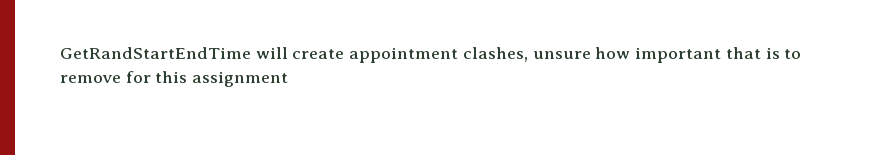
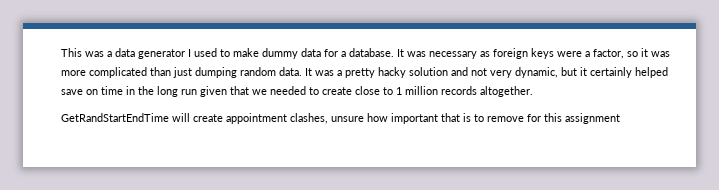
+ This was a data generator I used to make dummy data for a database. It was necessary as foreign keys were a factor, so it was more complicated than just dumping random data. It was a pretty hacky solution and not very dynamic, but it certainly helped save on time in the long run given that we needed to create close to 1 million records altogether.

